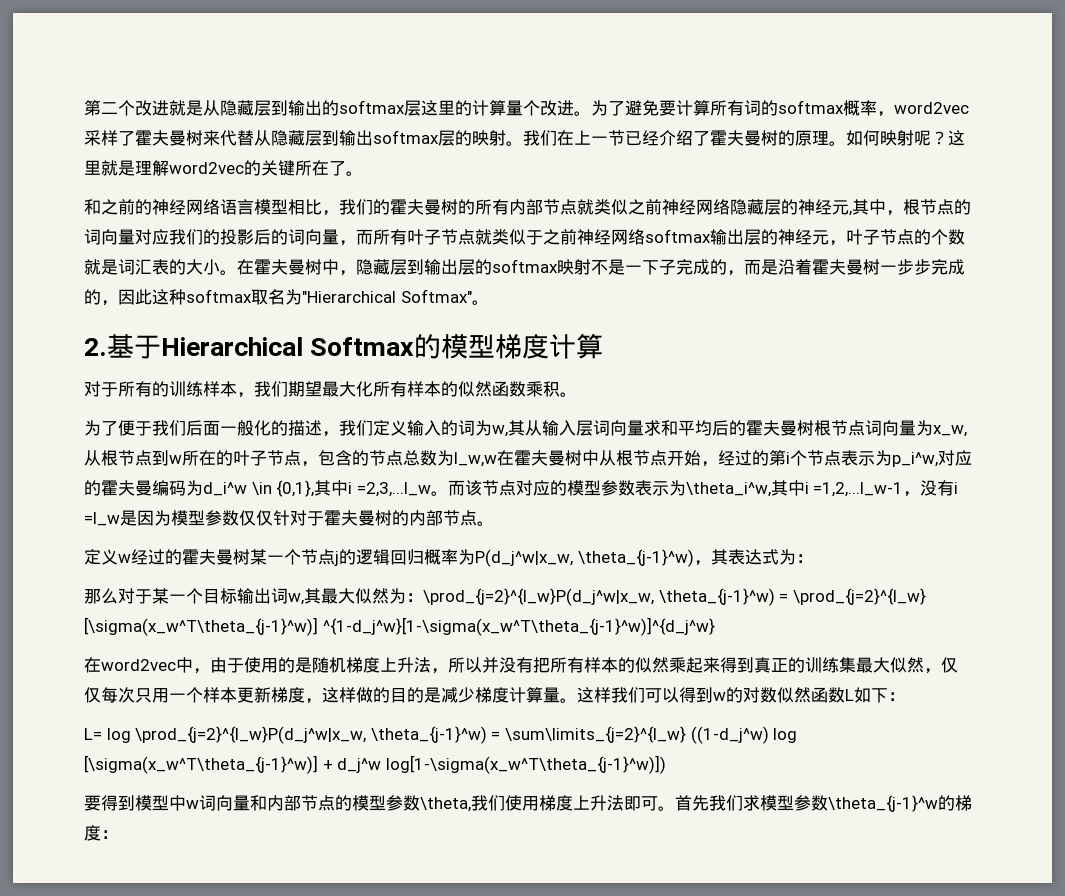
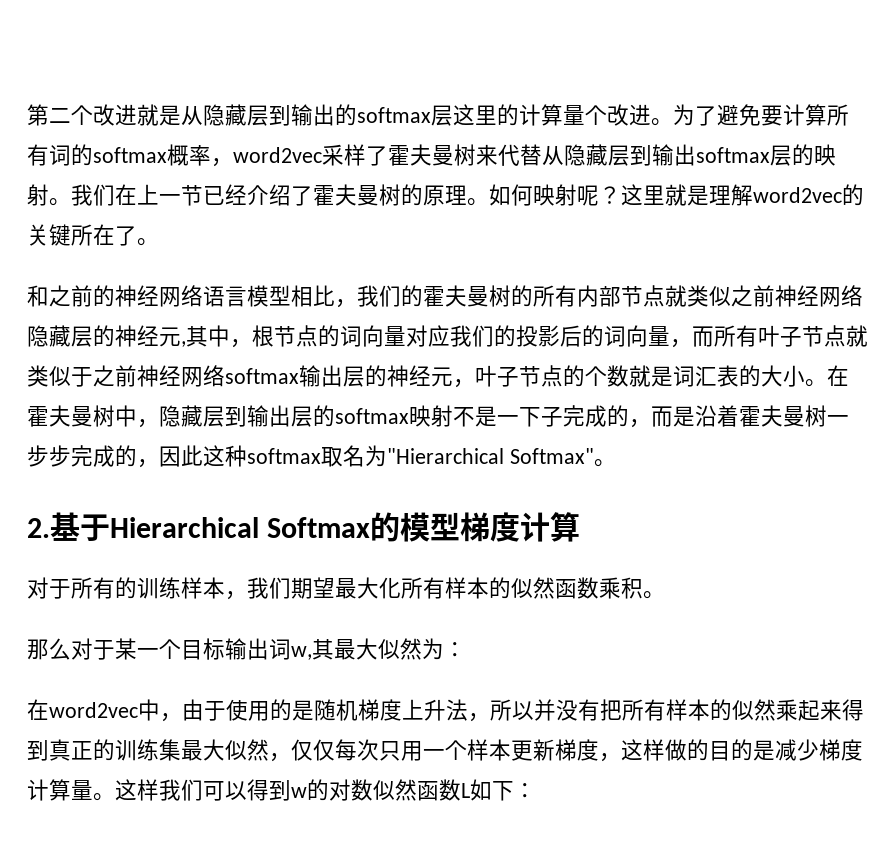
- 为了便于我们后面一般化的描述，我们定义输入的词为w,其从输入层词向量求和平均后的霍夫曼树根节点词向量为x_w,从根节点到w所在的叶子节点，包含的节点总数为l_w,w在霍夫曼树中从根节点开始，经过的第i个节点表示为p_i^w,对应的霍夫曼编码为d_i^w \in {0,1},其中i =2,3,...l_w。而该节点对应的模型参数表示为\theta_i^w,其中i =1,2,...l_w-1，没有i =l_w是因为模型参数仅仅针对于霍夫曼树的内部节点。
- 定义w经过的霍夫曼树某一个节点j的逻辑回归概率为P(d_j^w|x_w, \theta_{j-1}^w)，其表达式为：
- 那么对于某一个目标输出词w,其最大似然为：\prod_{j=2}^{l_w}P(d_j^w|x_w, \theta_{j-1}^w) = \prod_{j=2}^{l_w} [\sigma(x_w^T\theta_{j-1}^w)] ^{1-d_j^w}[1-\sigma(x_w^T\theta_{j-1}^w)]^{d_j^w}
+ 那么对于某一个目标输出词w,其最大似然为：
- L= log \prod_{j=2}^{l_w}P(d_j^w|x_w, \theta_{j-1}^w) = \sum\limits_{j=2}^{l_w} ((1-d_j^w) log [\sigma(x_w^T\theta_{j-1}^w)] + d_j^w log[1-\sigma(x_w^T\theta_{j-1}^w)])
- 要得到模型中w词向量和内部节点的模型参数\theta,我们使用梯度上升法即可。首先我们求模型参数\theta_{j-1}^w的梯度：

